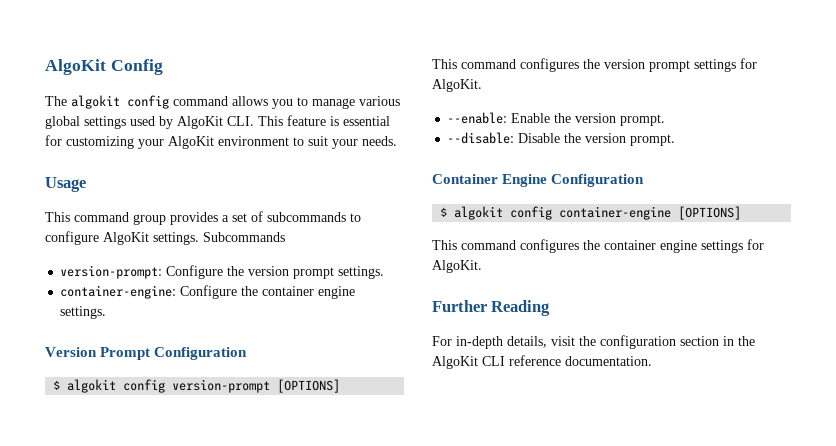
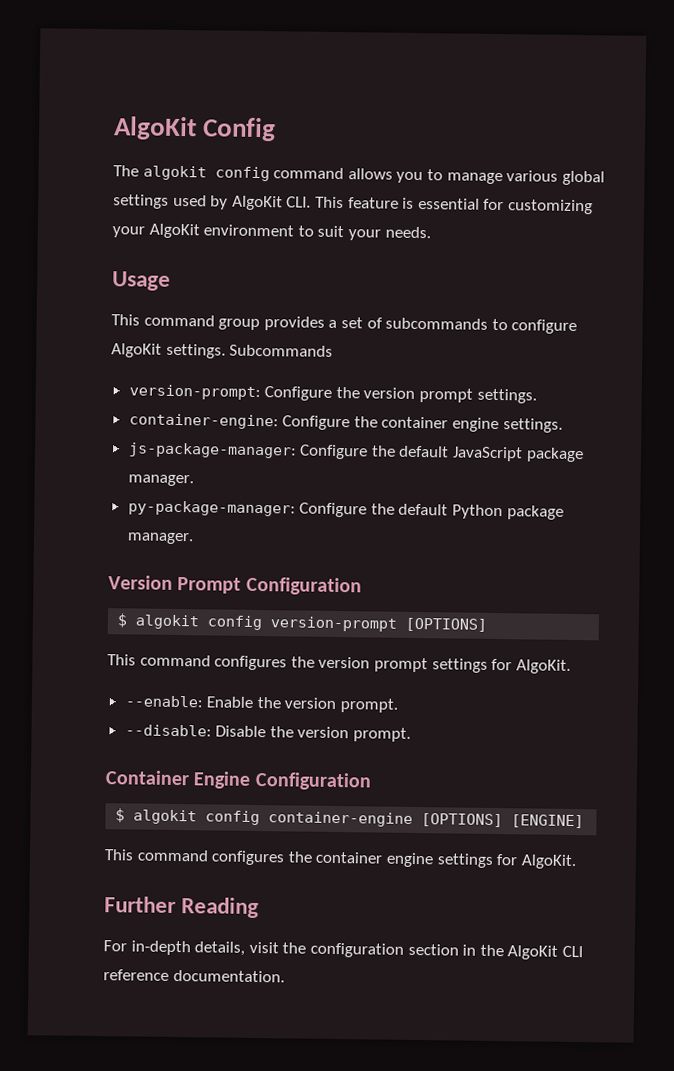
+ js-package-manager: Configure the default JavaScript package manager.
+ py-package-manager: Configure the default Python package manager.
- $ algokit config container-engine [OPTIONS]
+ $ algokit config container-engine [OPTIONS] [ENGINE]

